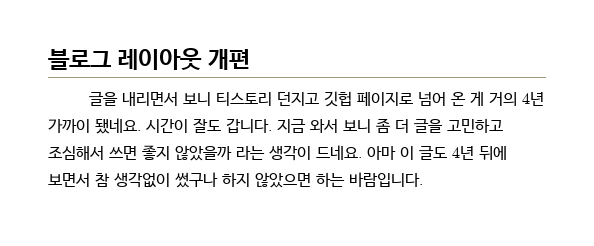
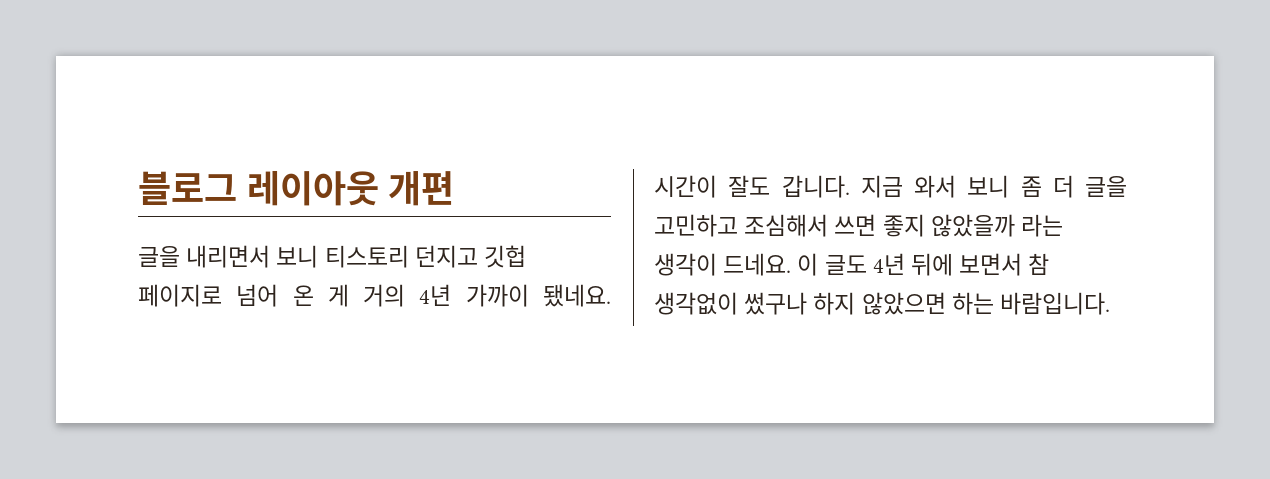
- 아마 이 글도 4년 뒤에 보면서 참 생각없이 썼구나 하지 않았으면 하는 바람입니다.
+ 이 글도 4년 뒤에 보면서 참 생각없이 썼구나 하지 않았으면 하는 바람입니다.

